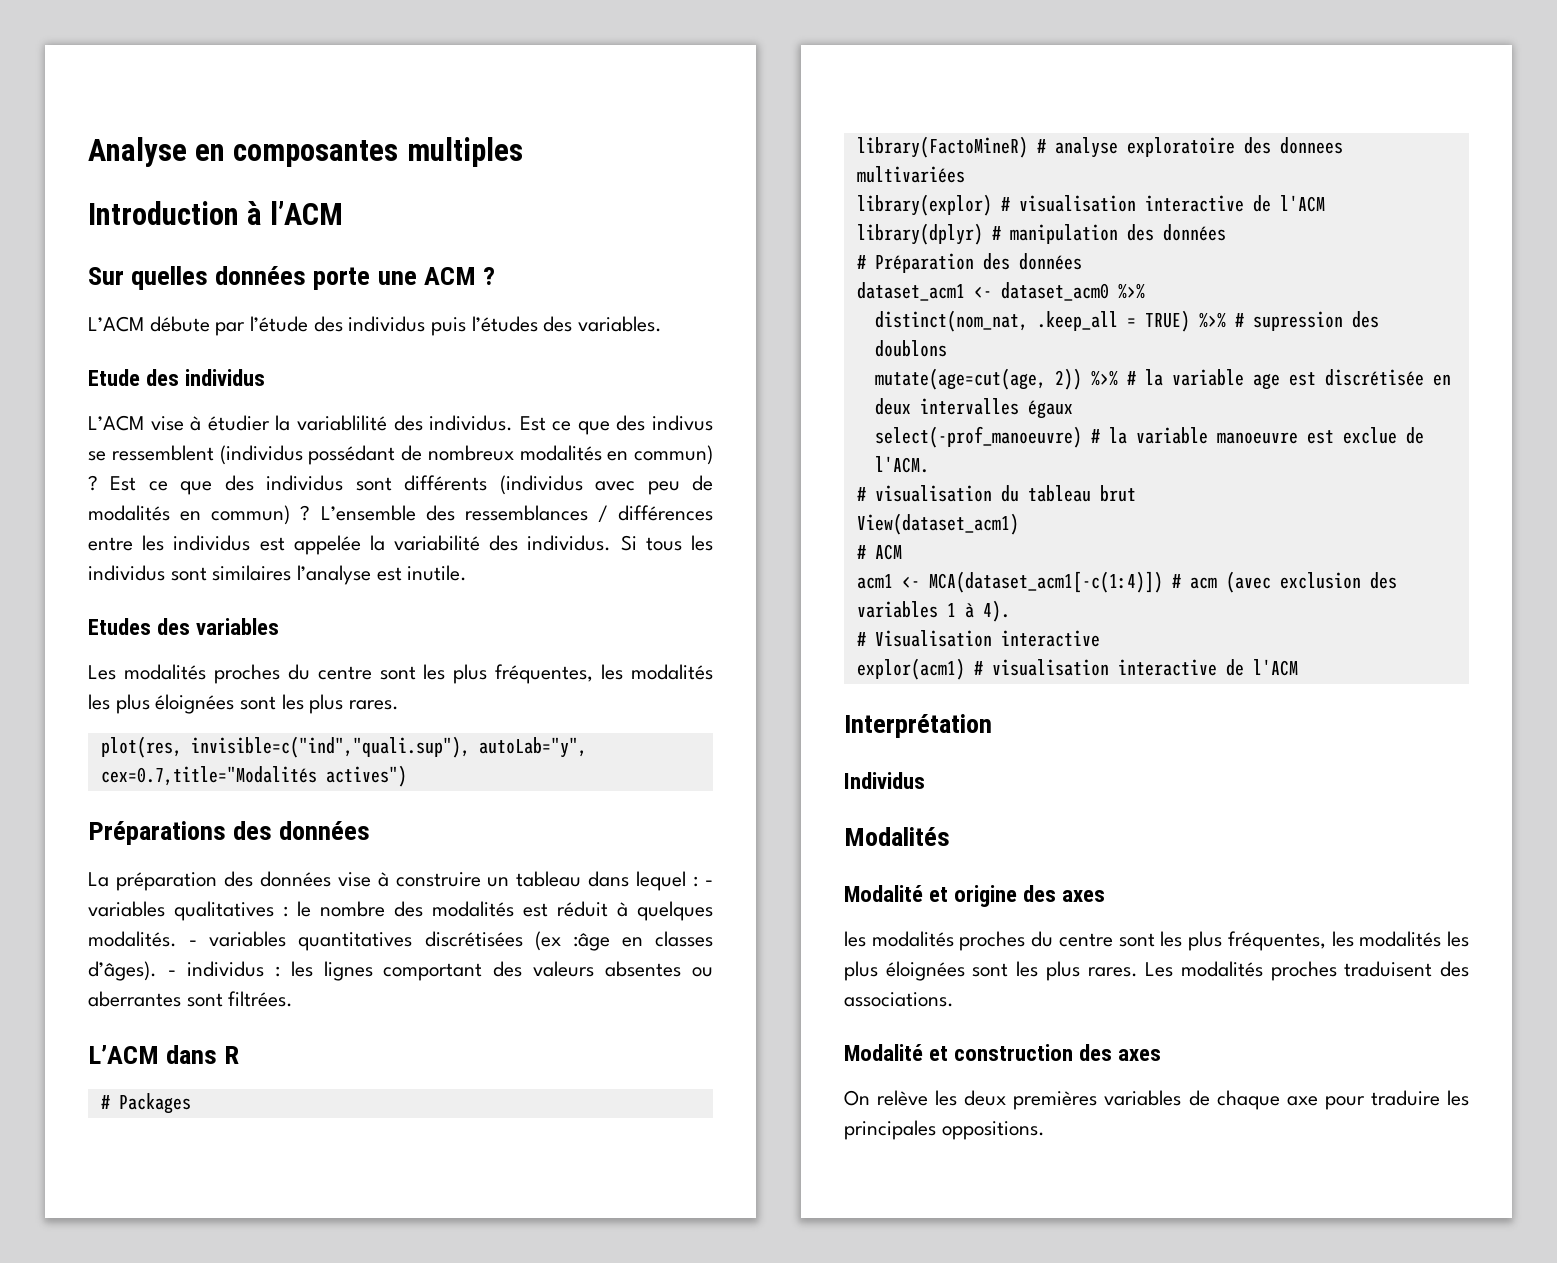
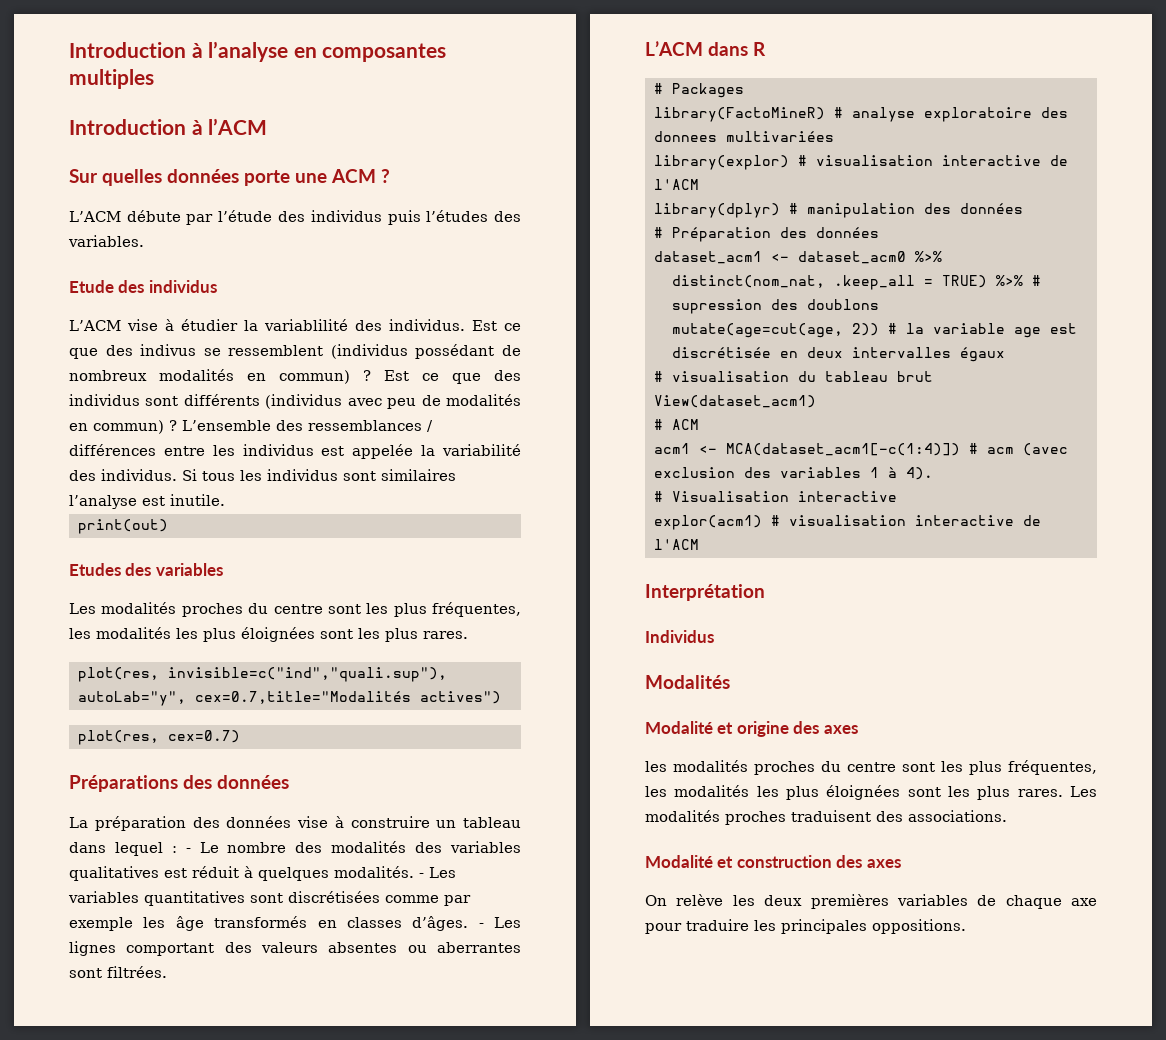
- Analyse en composantes multiples
+ Introduction à l’analyse en composantes multiples
+ print(out)
+ plot(res, cex=0.7)
- La préparation des données vise à construire un tableau dans lequel : - variables qualitatives : le nombre des modalités est réduit à quelques modalités.
+ La préparation des données vise à construire un tableau dans lequel : - Le nombre des modalités des variables qualitatives est réduit à quelques modalités.
- - variables quantitatives discrétisées (ex :âge en classes d’âges). - individus : les lignes comportant des valeurs absentes ou aberrantes sont filtrées.
+ - Les variables quantitatives sont discrétisées comme par exemple les âge transformés en classes d’âges. - Les lignes comportant des valeurs absentes ou aberrantes sont filtrées.
- mutate(age=cut(age, 2)) %>% # la variable age est discrétisée en deux intervalles égaux
+ mutate(age=cut(age, 2)) # la variable age est discrétisée en deux intervalles égaux
- select(-prof_manoeuvre) # la variable manoeuvre est exclue de l'ACM.

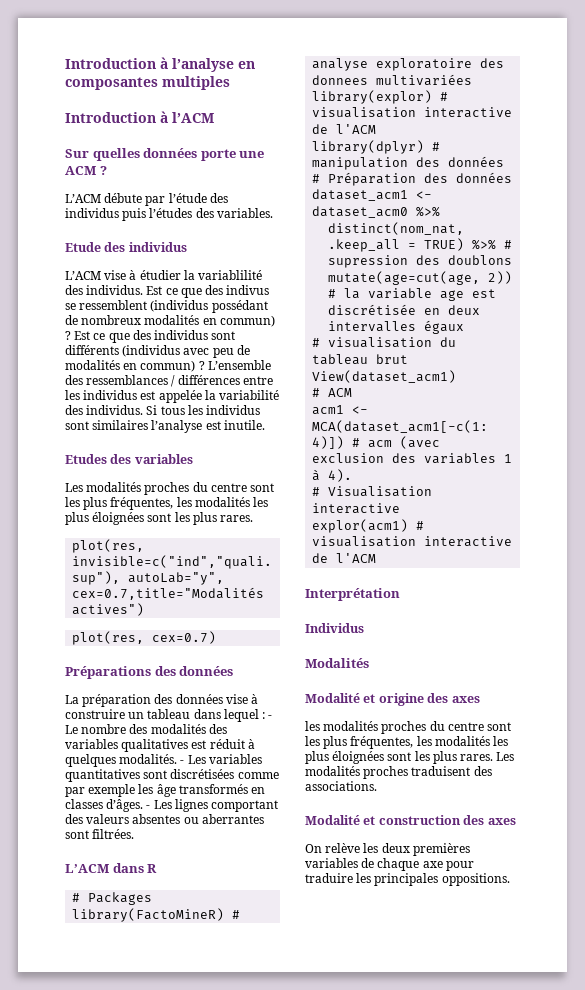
- print(out)

